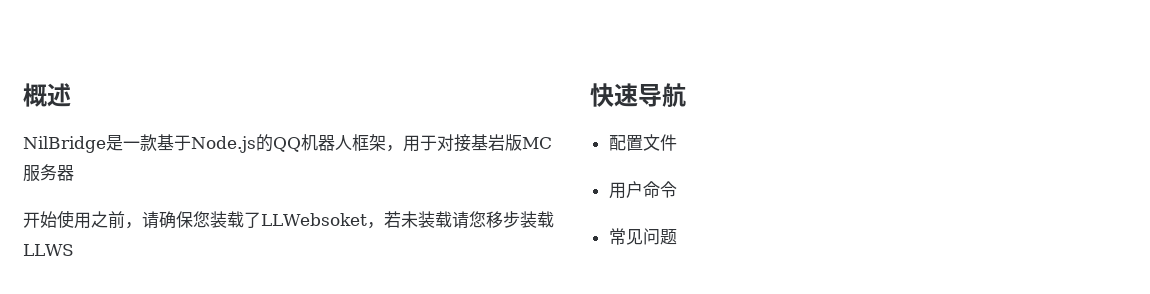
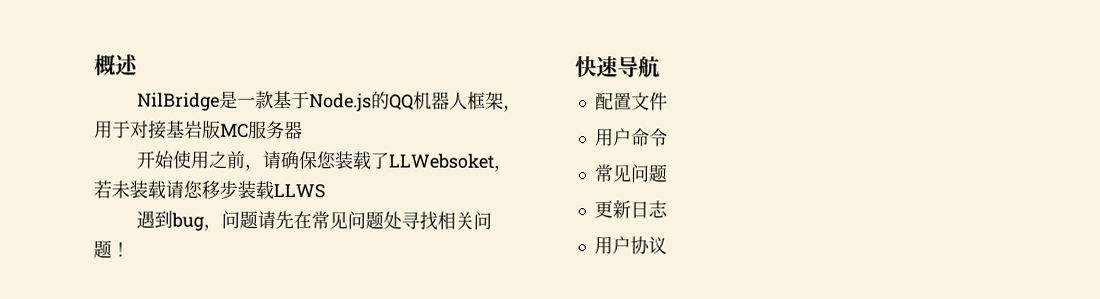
+ 遇到bug，问题请先在常见问题处寻找相关问题！
+ 更新日志
+ 用户协议

